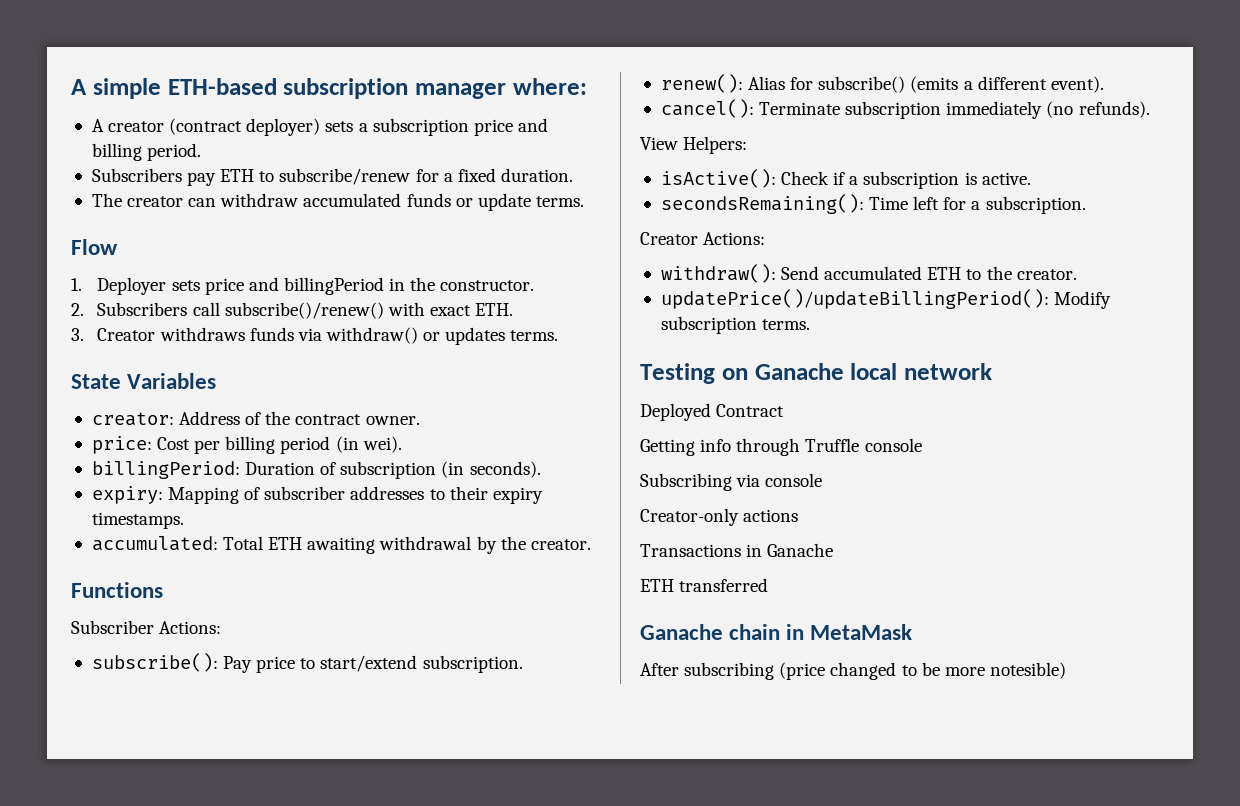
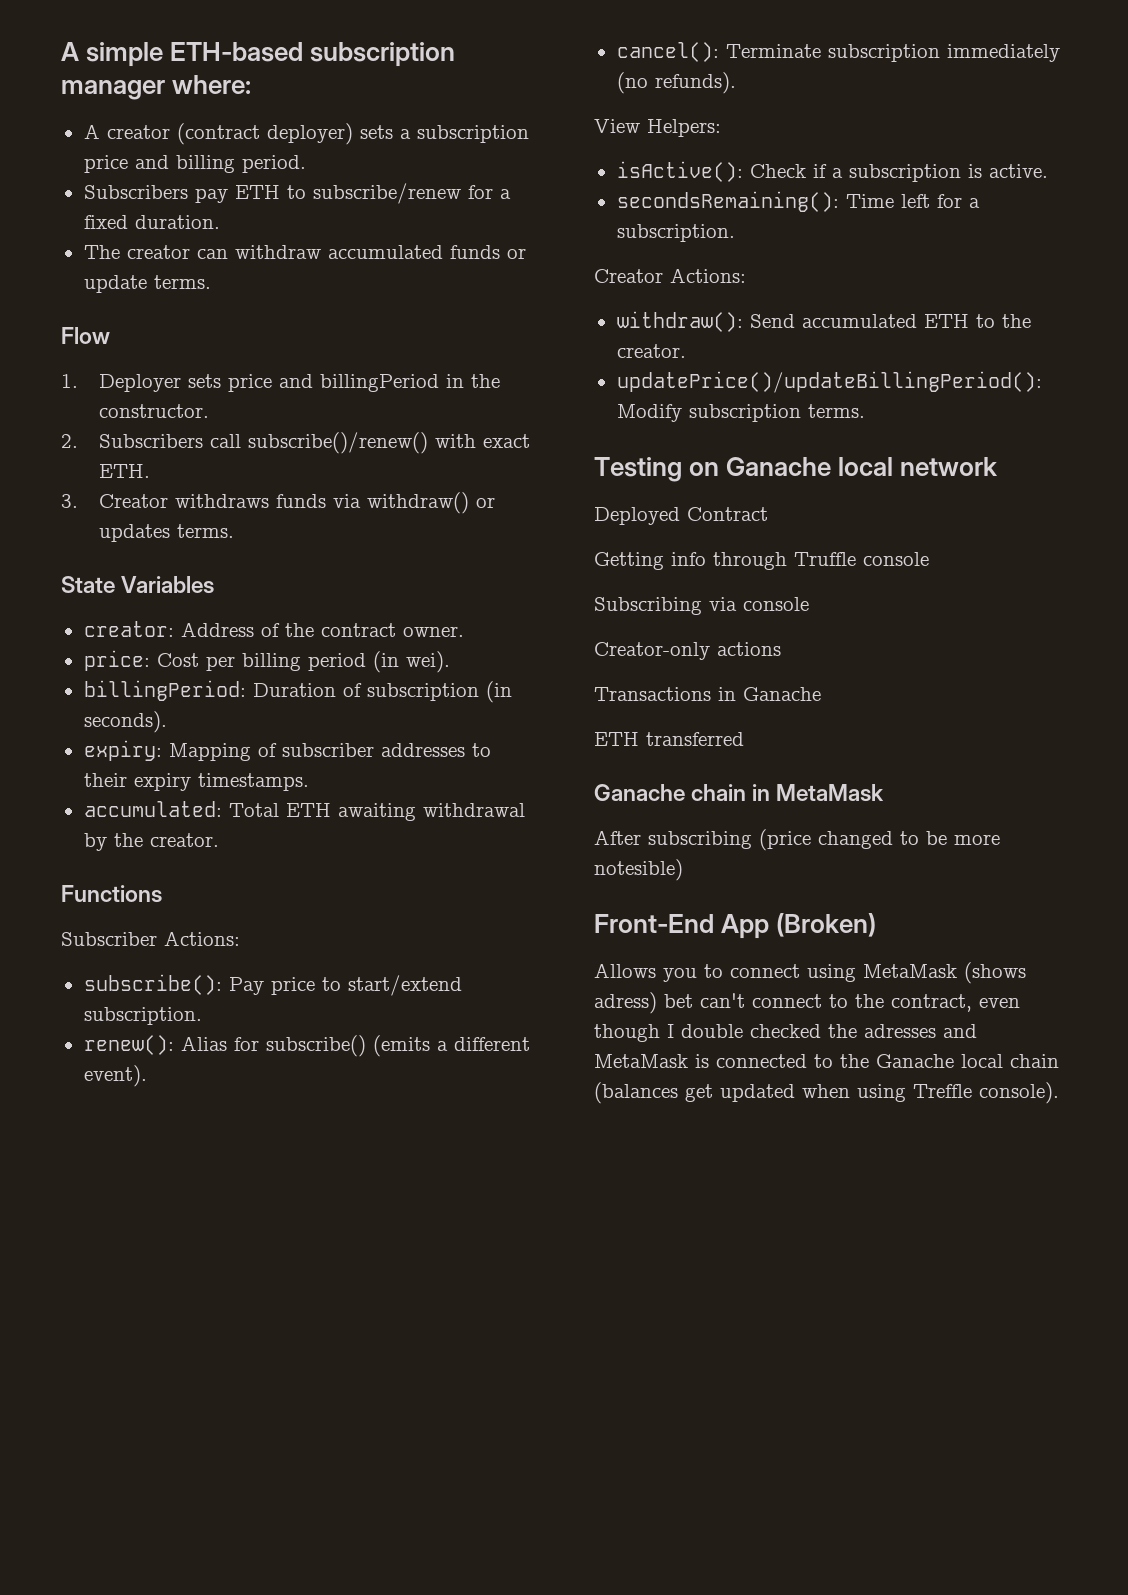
+ Front-End App (Broken)
+ Allows you to connect using MetaMask (shows adress) bet can't connect to the contract, even though I double checked the adresses and MetaMask is connected to the Ganache local chain (balances get updated when using Treffle console).

